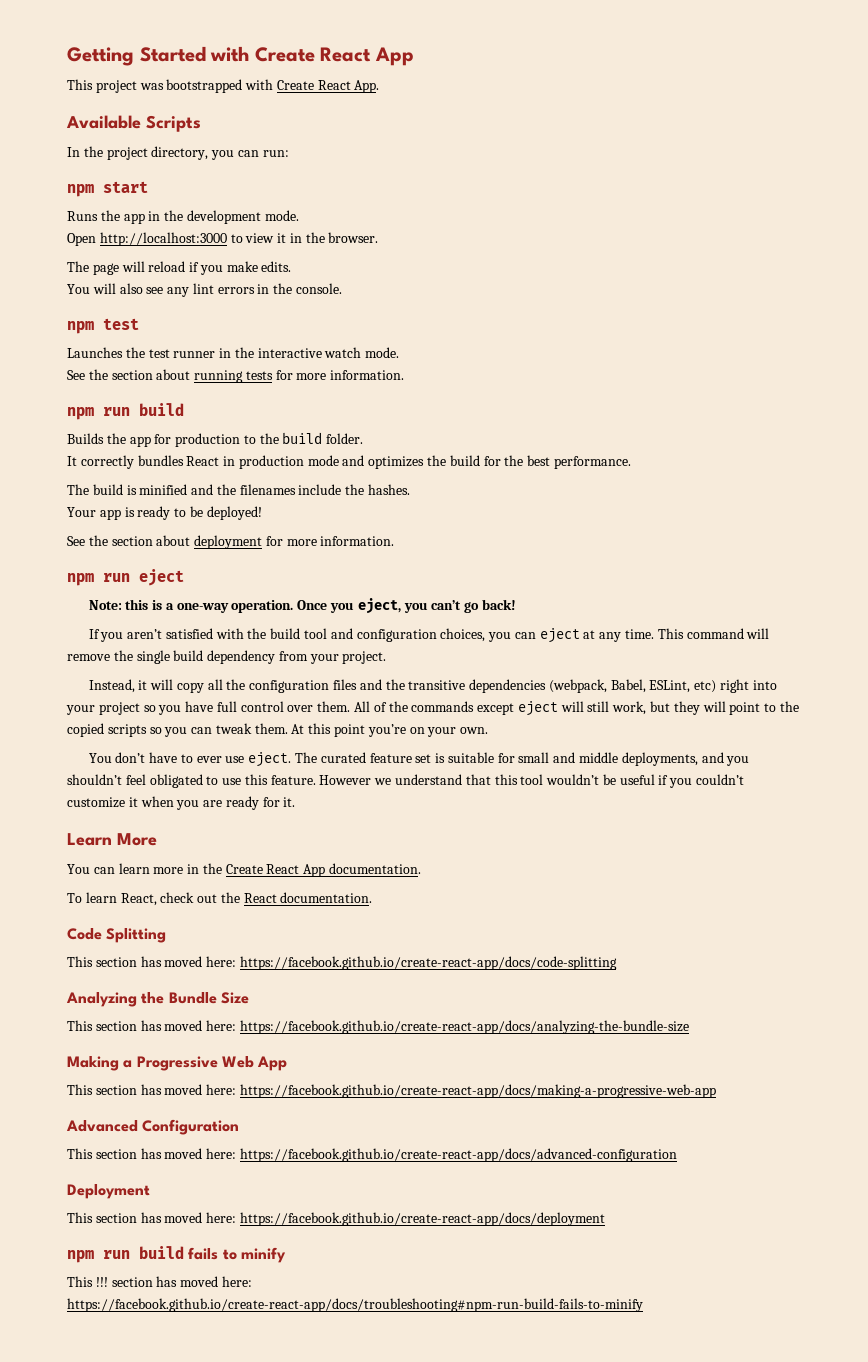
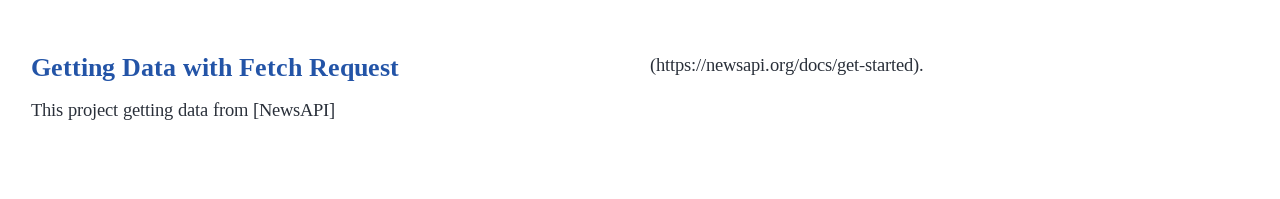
- Getting Started with Create React App
- This project was bootstrapped with Create React App.
- Available Scripts
- In the project directory, you can run:
- npm start
- Runs the app in the development mode.
- Open http://localhost:3000 to view it in the browser.
- The page will reload if you make edits.
- You will also see any lint errors in the console.
- npm test
- Launches the test runner in the interactive watch mode.
- See the section about running tests for more information.
- npm run build
- Builds the app for production to the build folder.
- It correctly bundles React in production mode and optimizes the build for the best performance.
- The build is minified and the filenames include the hashes.
- Your app is ready to be deployed!
- See the section about deployment for more information.
- npm run eject
- Note: this is a one-way operation. Once you eject, you can’t go back!
- If you aren’t satisfied with the build tool and configuration choices, you can eject at any time. This command will remove the single build dependency from your project.
- Instead, it will copy all the configuration files and the transitive dependencies (webpack, Babel, ESLint, etc) right into your project so you have full control over them. All of the commands except eject will still work, but they will point to the copied scripts so you can tweak them. At this point you’re on your own.
- You don’t have to ever use eject. The curated feature set is suitable for small and middle deployments, and you shouldn’t feel obligated to use this feature. However we understand that this tool wouldn’t be useful if you couldn’t customize it when you are ready for it.
- Learn More
- You can learn more in the Create React App documentation.
- To learn React, check out the React documentation.
- Code Splitting
- This section has moved here: https://facebook.github.io/create-react-app/docs/code-splitting
- Analyzing the Bundle Size
- This section has moved here: https://facebook.github.io/create-react-app/docs/analyzing-the-bundle-size
- Making a Progressive Web App
- This section has moved here: https://facebook.github.io/create-react-app/docs/making-a-progressive-web-app
- Advanced Configuration
- This section has moved here: https://facebook.github.io/create-react-app/docs/advanced-configuration
- Deployment
- This section has moved here: https://facebook.github.io/create-react-app/docs/deployment
- npm run build fails to minify
- This !!! section has moved here: https://facebook.github.io/create-react-app/docs/troubleshooting#npm-run-build-fails-to-minify
+ Getting Data with Fetch Request
+ This project getting data from [NewsAPI] (https://newsapi.org/docs/get-started).

